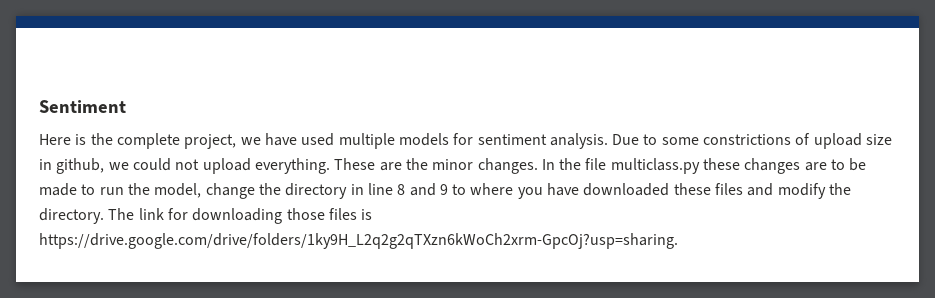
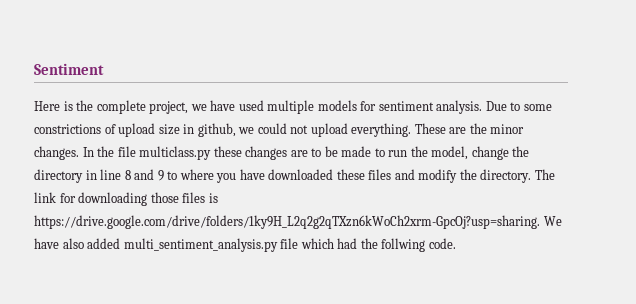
- The link for downloading those files is https://drive.google.com/drive/folders/1ky9H_L2q2g2qTXzn6kWoCh2xrm-GpcOj?usp=sharing.
+ The link for downloading those files is https://drive.google.com/drive/folders/1ky9H_L2q2g2qTXzn6kWoCh2xrm-GpcOj?usp=sharing. We have also added multi_sentiment_analysis.py file which had the follwing code.

